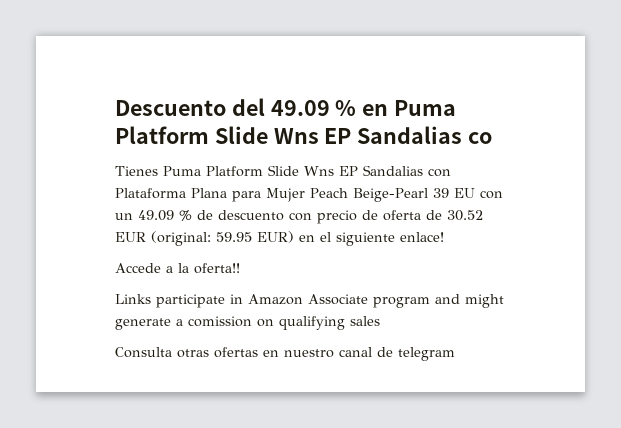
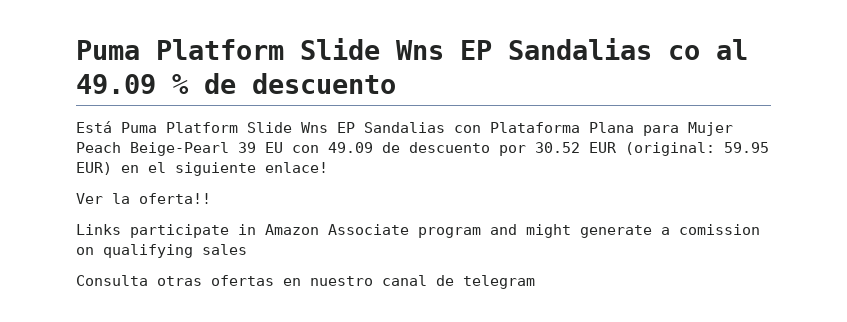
- Descuento del 49.09 % en Puma Platform Slide Wns EP Sandalias co
- Tienes Puma Platform Slide Wns EP Sandalias con Plataforma Plana para Mujer Peach Beige-Pearl 39 EU con un 49.09 % de descuento con precio de oferta de 30.52 EUR (original: 59.95 EUR) en el siguiente enlace!
+ Puma Platform Slide Wns EP Sandalias co al 49.09 % de descuento
+ Está Puma Platform Slide Wns EP Sandalias con Plataforma Plana para Mujer Peach Beige-Pearl 39 EU con 49.09 de descuento por 30.52 EUR (original: 59.95 EUR) en el siguiente enlace!
- Accede a la oferta!!
+ Ver la oferta!!

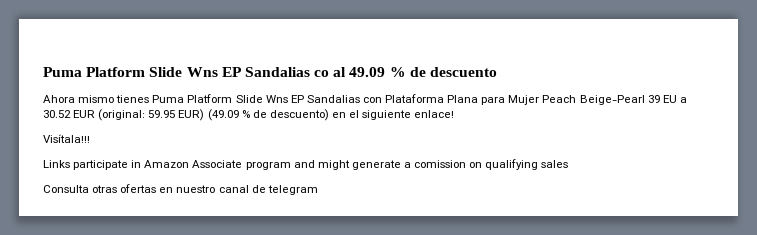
- Está Puma Platform Slide Wns EP Sandalias con Plataforma Plana para Mujer Peach Beige-Pearl 39 EU con 49.09 de descuento por 30.52 EUR (original: 59.95 EUR) en el siguiente enlace!
+ Ahora mismo tienes Puma Platform Slide Wns EP Sandalias con Plataforma Plana para Mujer Peach Beige-Pearl 39 EU a 30.52 EUR (original: 59.95 EUR) (49.09 % de descuento) en el siguiente enlace!
- Ver la oferta!!
+ Visítala!!!

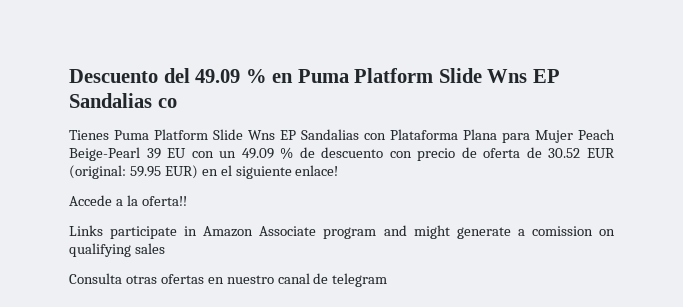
- Puma Platform Slide Wns EP Sandalias co al 49.09 % de descuento
- Ahora mismo tienes Puma Platform Slide Wns EP Sandalias con Plataforma Plana para Mujer Peach Beige-Pearl 39 EU a 30.52 EUR (original: 59.95 EUR) (49.09 % de descuento) en el siguiente enlace!
+ Descuento del 49.09 % en Puma Platform Slide Wns EP Sandalias co
+ Tienes Puma Platform Slide Wns EP Sandalias con Plataforma Plana para Mujer Peach Beige-Pearl 39 EU con un 49.09 % de descuento con precio de oferta de 30.52 EUR (original: 59.95 EUR) en el siguiente enlace!
- Visítala!!!
+ Accede a la oferta!!

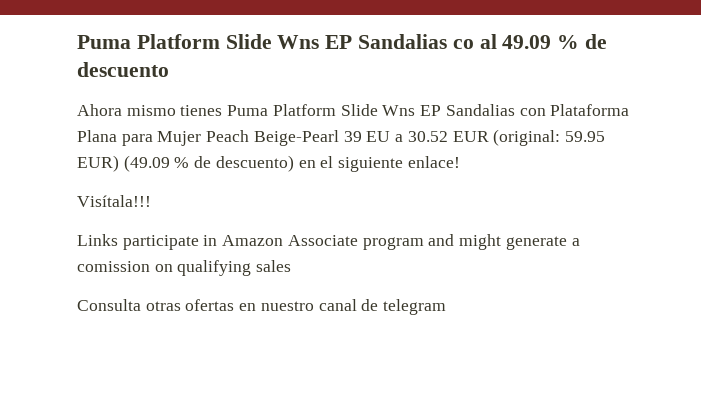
- Descuento del 49.09 % en Puma Platform Slide Wns EP Sandalias co
- Tienes Puma Platform Slide Wns EP Sandalias con Plataforma Plana para Mujer Peach Beige-Pearl 39 EU con un 49.09 % de descuento con precio de oferta de 30.52 EUR (original: 59.95 EUR) en el siguiente enlace!
+ Puma Platform Slide Wns EP Sandalias co al 49.09 % de descuento
+ Ahora mismo tienes Puma Platform Slide Wns EP Sandalias con Plataforma Plana para Mujer Peach Beige-Pearl 39 EU a 30.52 EUR (original: 59.95 EUR) (49.09 % de descuento) en el siguiente enlace!
- Accede a la oferta!!
+ Visítala!!!

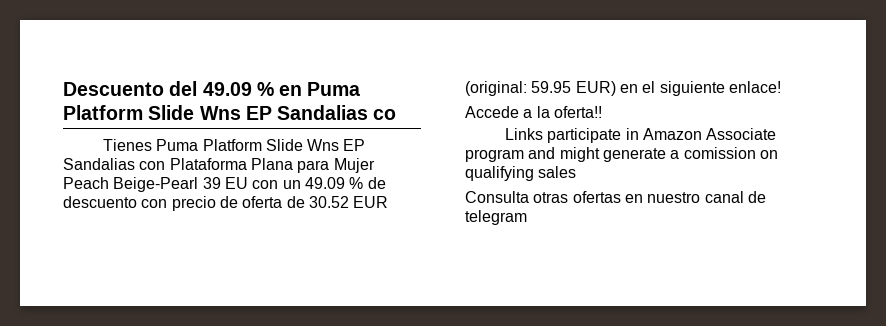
- Puma Platform Slide Wns EP Sandalias co al 49.09 % de descuento
- Ahora mismo tienes Puma Platform Slide Wns EP Sandalias con Plataforma Plana para Mujer Peach Beige-Pearl 39 EU a 30.52 EUR (original: 59.95 EUR) (49.09 % de descuento) en el siguiente enlace!
+ Descuento del 49.09 % en Puma Platform Slide Wns EP Sandalias co
+ Tienes Puma Platform Slide Wns EP Sandalias con Plataforma Plana para Mujer Peach Beige-Pearl 39 EU con un 49.09 % de descuento con precio de oferta de 30.52 EUR (original: 59.95 EUR) en el siguiente enlace!
- Visítala!!!
+ Accede a la oferta!!

